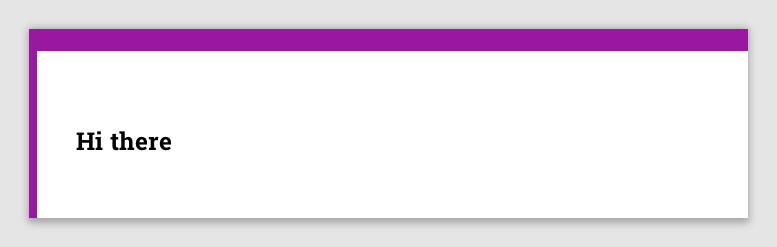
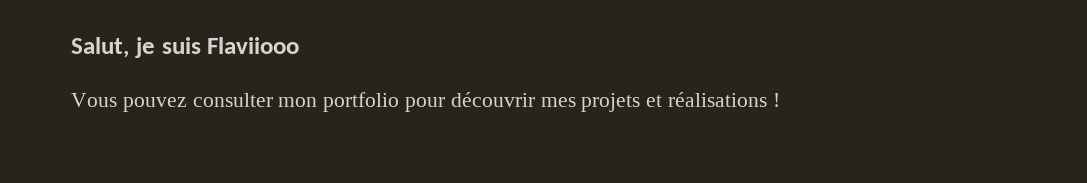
- Hi there
+ Salut, je suis Flaviiooo
+ Vous pouvez consulter mon portfolio pour découvrir mes projets et réalisations !

